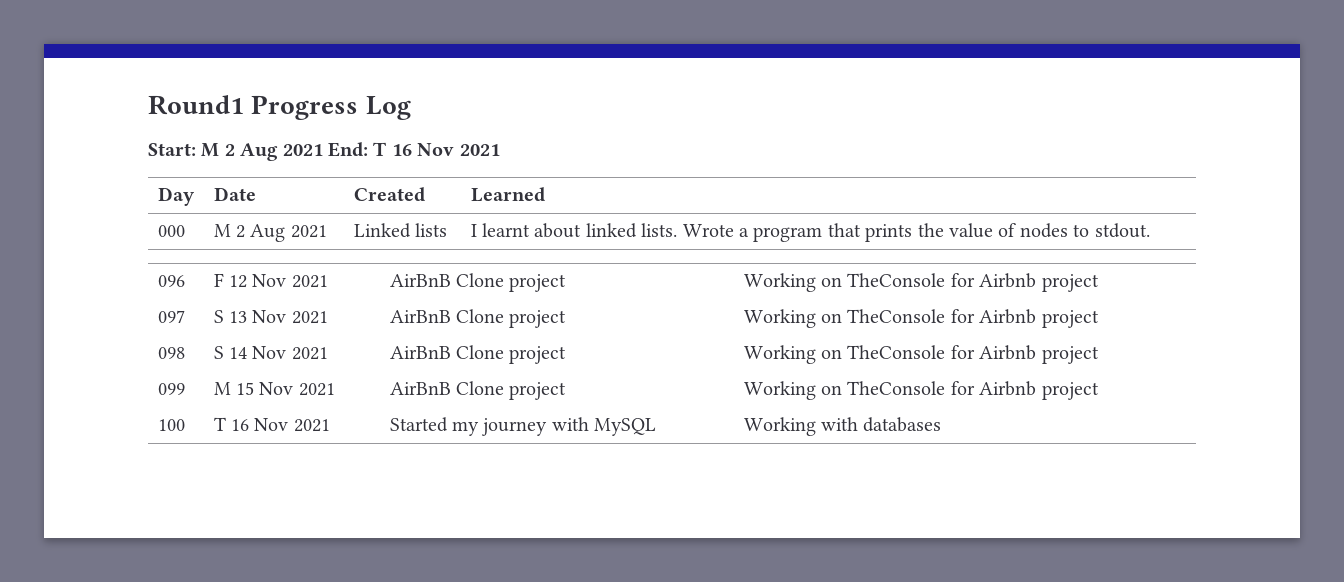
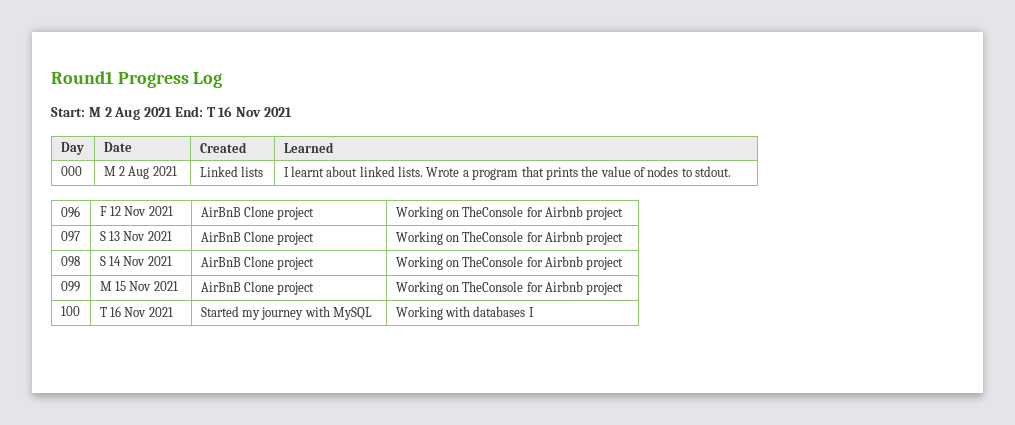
- 100 | T 16 Nov 2021 | Started my journey with MySQL | Working with databases
+ 100 | T 16 Nov 2021 | Started my journey with MySQL | Working with databases I

